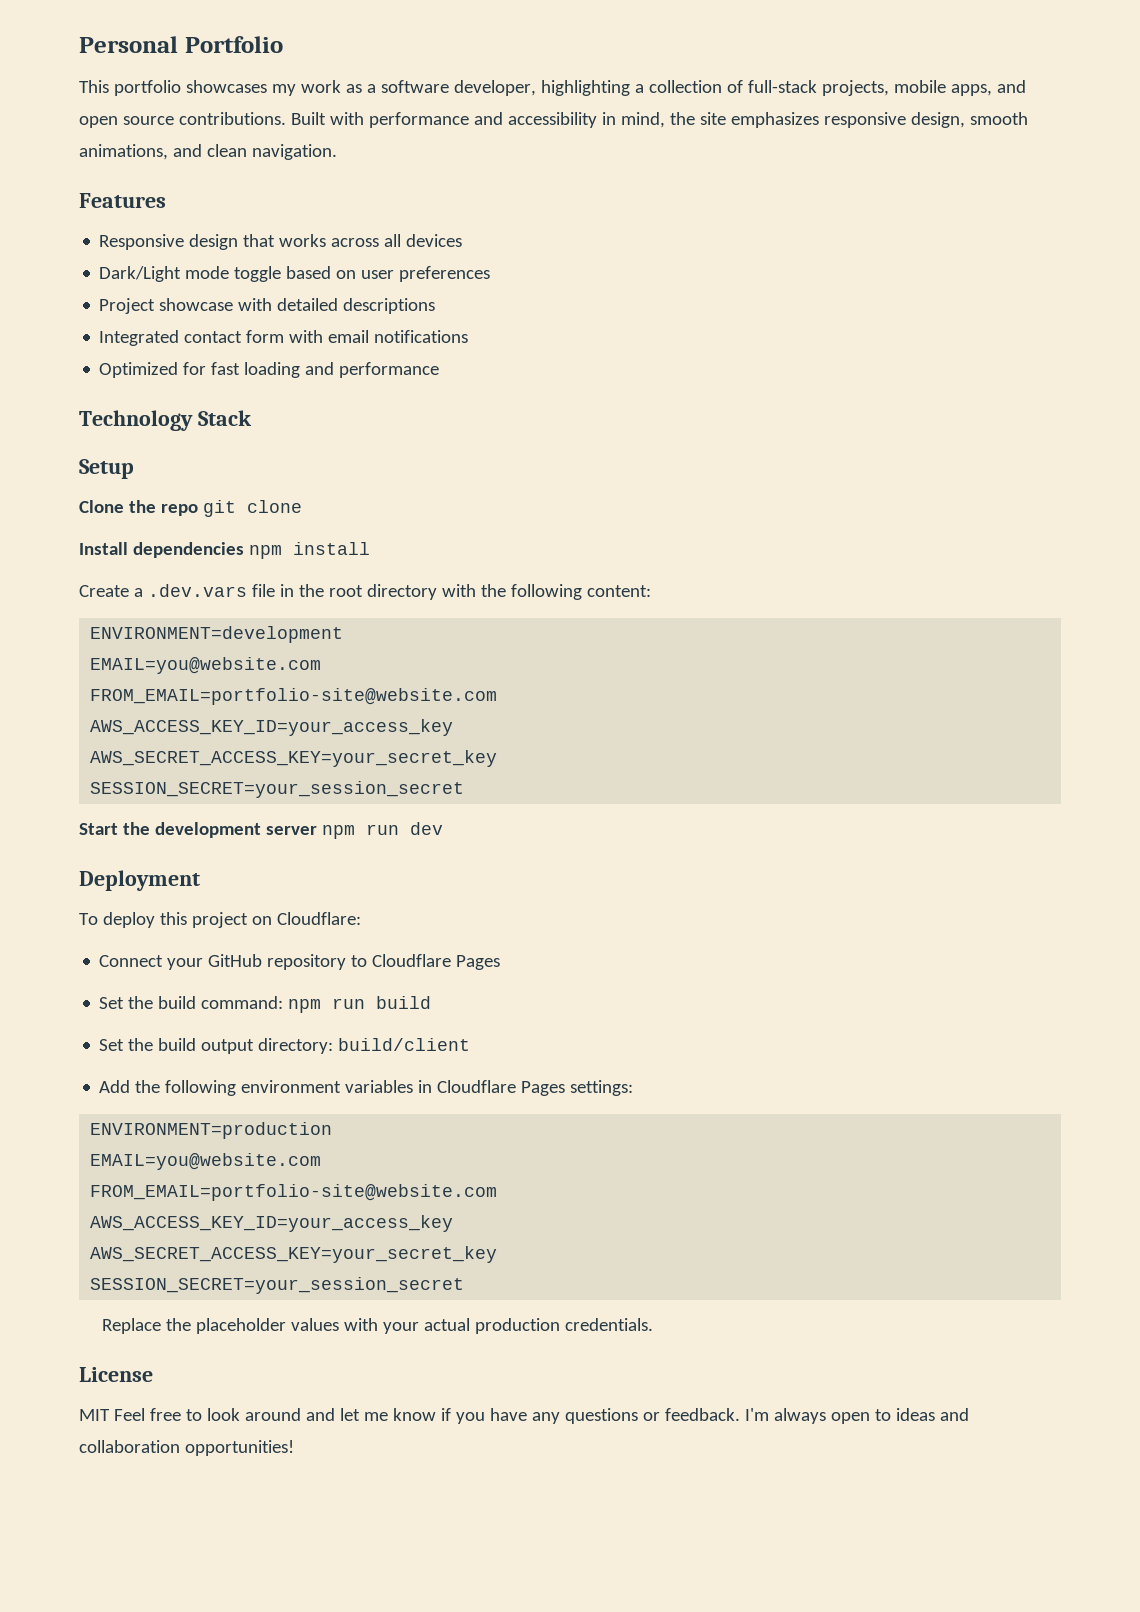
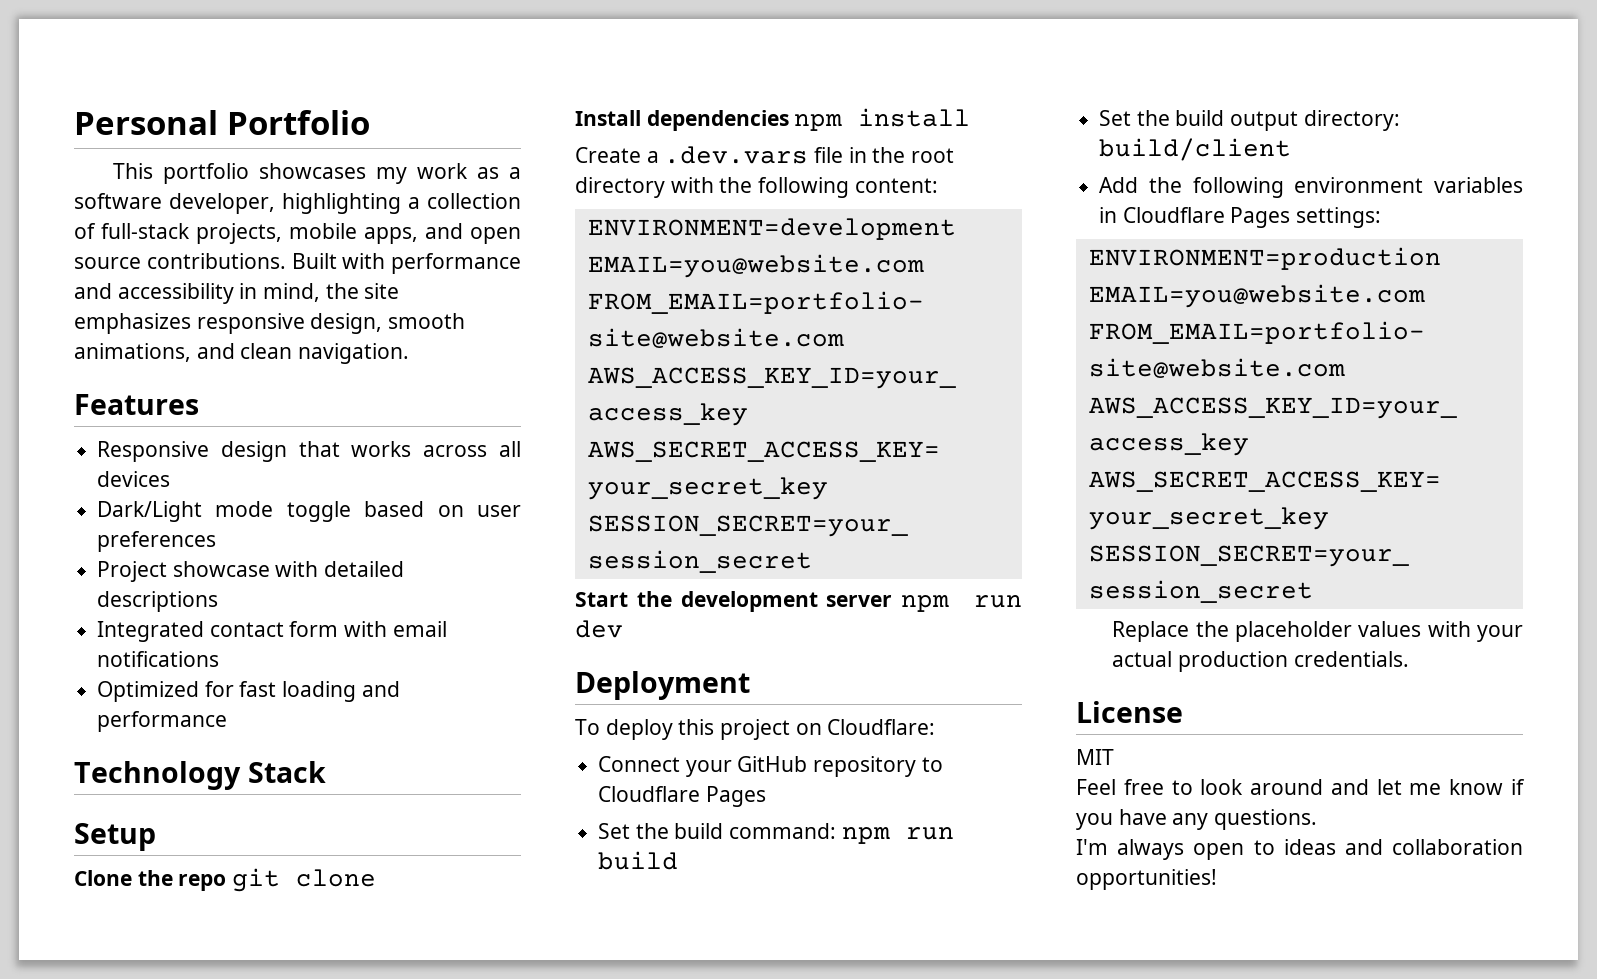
- MIT Feel free to look around and let me know if you have any questions or feedback. I'm always open to ideas and collaboration opportunities!
+ MIT
+ Feel free to look around and let me know if you have any questions.
+ I'm always open to ideas and collaboration opportunities!

